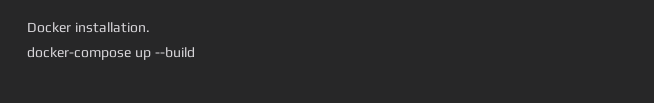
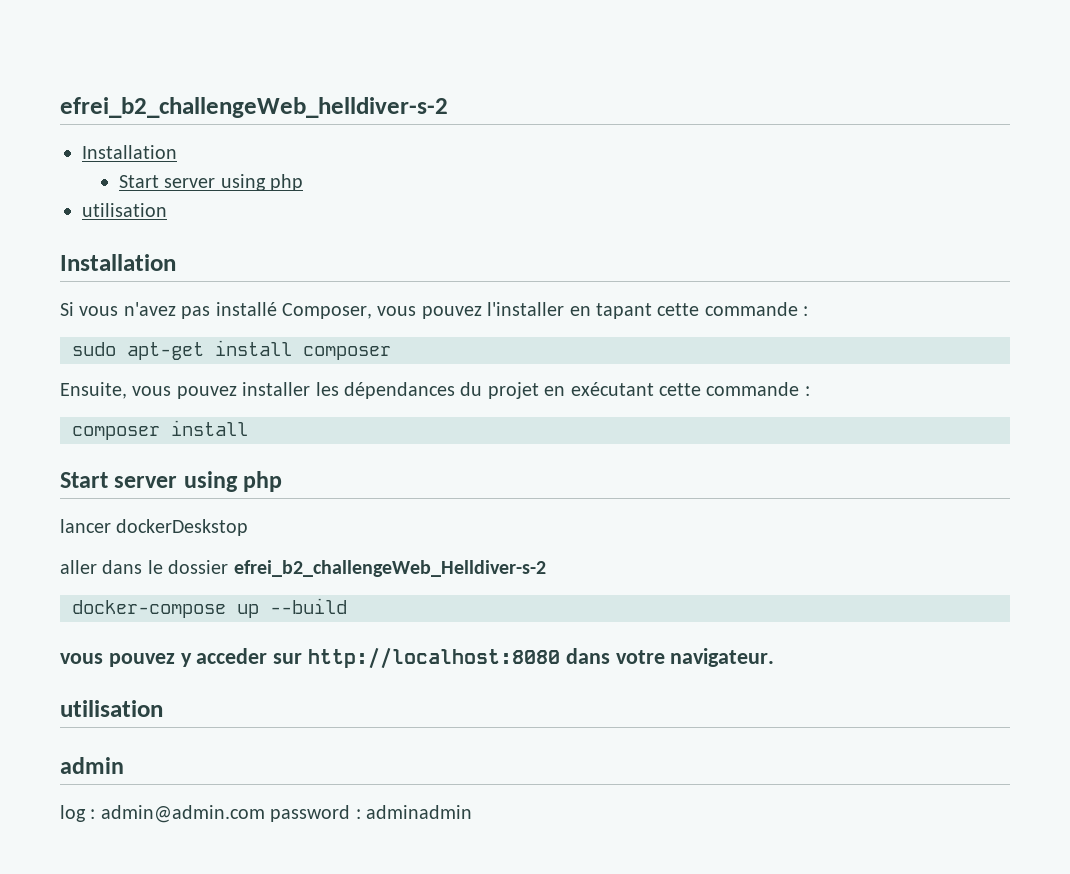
- Docker installation.
+ efrei_b2_challengeWeb_helldiver-s-2
+ Installation
+ Start server using php
+ utilisation
+ Installation
+ Si vous n'avez pas installé Composer, vous pouvez l'installer en tapant cette commande :
+ sudo apt-get install composer
+ Ensuite, vous pouvez installer les dépendances du projet en exécutant cette commande :
+ composer install
+ Start server using php
+ lancer dockerDeskstop
+ aller dans le dossier efrei_b2_challengeWeb_Helldiver-s-2
  docker-compose up --build
+ vous pouvez y acceder sur http://localhost:8080 dans votre navigateur.
+ utilisation
+ admin
+ log : admin@admin.com password : adminadmin

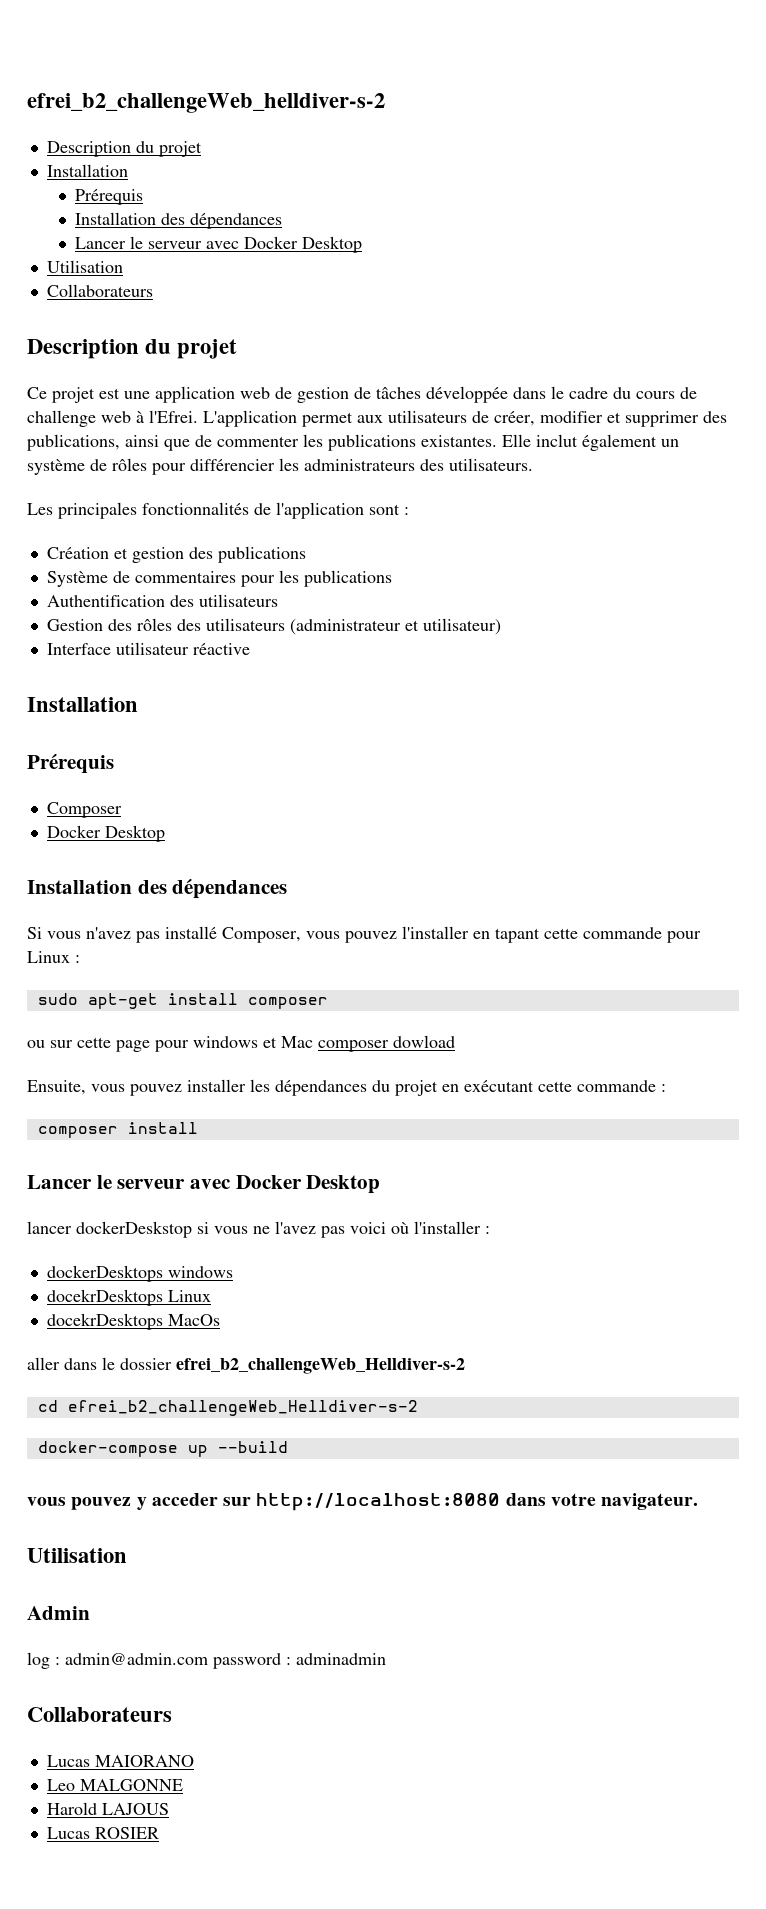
  efrei_b2_challengeWeb_helldiver-s-2
+ Description du projet
  Installation
- Start server using php
- utilisation
+ Prérequis
+ Installation des dépendances
+ Lancer le serveur avec Docker Desktop
+ Utilisation
+ Collaborateurs
+ Description du projet
+ Ce projet est une application web de gestion de tâches développée dans le cadre du cours de challenge web à l'Efrei. L'application permet aux utilisateurs de créer, modifier et supprimer des publications, ainsi que de commenter les publications existantes. Elle inclut également un système de rôles pour différencier les administrateurs des utilisateurs.
+ Les principales fonctionnalités de l'application sont :
+ Création et gestion des publications
+ Système de commentaires pour les publications
+ Authentification des utilisateurs
+ Gestion des rôles des utilisateurs (administrateur et utilisateur)
+ Interface utilisateur réactive
  Installation
+ Prérequis
+ Composer
+ Docker Desktop
+ Installation des dépendances
- Si vous n'avez pas installé Composer, vous pouvez l'installer en tapant cette commande :
+ Si vous n'avez pas installé Composer, vous pouvez l'installer en tapant cette commande pour Linux :
+ ou sur cette page pour windows et Mac composer dowload
  composer install
- Start server using php
- lancer dockerDeskstop
+ Lancer le serveur avec Docker Desktop
+ lancer dockerDeskstop si vous ne l'avez pas voici où l'installer :
+ dockerDesktops windows
+ docekrDesktops Linux
+ docekrDesktops MacOs
+ cd efrei_b2_challengeWeb_Helldiver-s-2
  vous pouvez y acceder sur http://localhost:8080 dans votre navigateur.
- utilisation
- admin
+ Utilisation
+ Admin
  log : admin@admin.com password : adminadmin
+ Collaborateurs
+ Lucas MAIORANO
+ Leo MALGONNE
+ Harold LAJOUS
+ Lucas ROSIER

